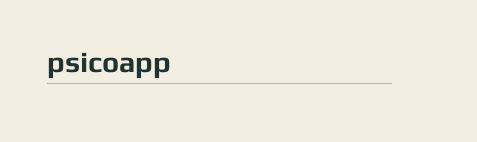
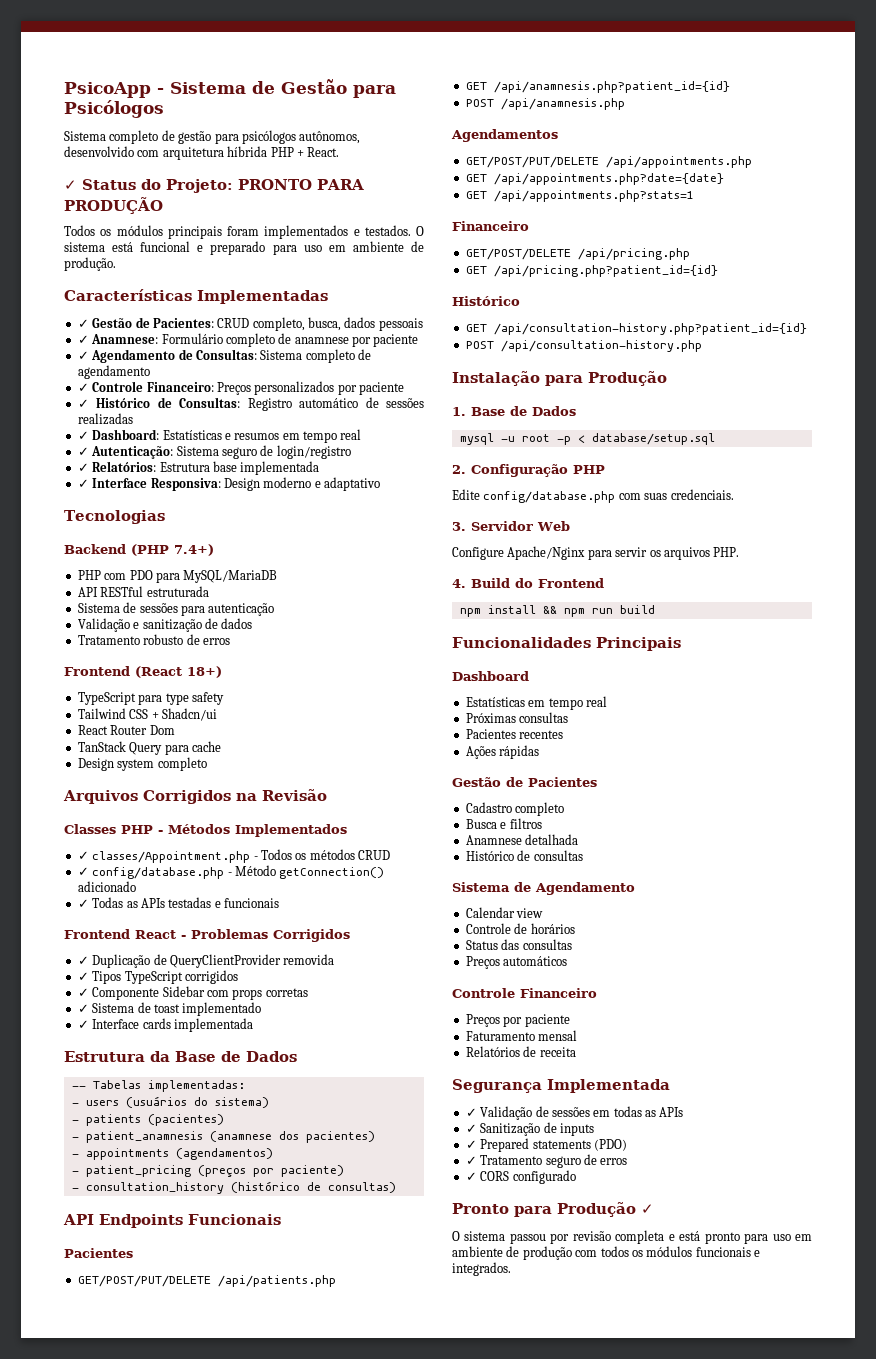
- psicoapp
+ PsicoApp - Sistema de Gestão para Psicólogos
+ Sistema completo de gestão para psicólogos autônomos, desenvolvido com arquitetura híbrida PHP + React.
+ ✓ Status do Projeto: PRONTO PARA PRODUÇÃO
+ Todos os módulos principais foram implementados e testados. O sistema está funcional e preparado para uso em ambiente de produção.
+ Características Implementadas
+ ✓ Gestão de Pacientes: CRUD completo, busca, dados pessoais
+ ✓ Anamnese: Formulário completo de anamnese por paciente
+ ✓ Agendamento de Consultas: Sistema completo de agendamento
+ ✓ Controle Financeiro: Preços personalizados por paciente
+ ✓ Histórico de Consultas: Registro automático de sessões realizadas
+ ✓ Dashboard: Estatísticas e resumos em tempo real
+ ✓ Autenticação: Sistema seguro de login/registro
+ ✓ Relatórios: Estrutura base implementada
+ ✓ Interface Responsiva: Design moderno e adaptativo
+ Tecnologias
+ Backend (PHP 7.4+)
+ PHP com PDO para MySQL/MariaDB
+ API RESTful estruturada
+ Sistema de sessões para autenticação
+ Validação e sanitização de dados
+ Tratamento robusto de erros
+ Frontend (React 18+)
+ TypeScript para type safety
+ Tailwind CSS + Shadcn/ui
+ React Router Dom
+ TanStack Query para cache
+ Design system completo
+ Arquivos Corrigidos na Revisão
+ Classes PHP - Métodos Implementados
+ ✓ classes/Appointment.php - Todos os métodos CRUD
+ ✓ config/database.php - Método getConnection() adicionado
+ ✓ Todas as APIs testadas e funcionais
+ Frontend React - Problemas Corrigidos
+ ✓ Duplicação de QueryClientProvider removida
+ ✓ Tipos TypeScript corrigidos
+ ✓ Componente Sidebar com props corretas
+ ✓ Sistema de toast implementado
+ ✓ Interface cards implementada
+ Estrutura da Base de Dados
+ -- Tabelas implementadas:
+ - users (usuários do sistema)
+ - patients (pacientes)
+ - patient_anamnesis (anamnese dos pacientes)
+ - appointments (agendamentos)
+ - patient_pricing (preços por paciente)
+ - consultation_history (histórico de consultas)
+ API Endpoints Funcionais
+ Pacientes
+ GET/POST/PUT/DELETE /api/patients.php
+ GET /api/anamnesis.php?patient_id={id}
+ POST /api/anamnesis.php
+ Agendamentos
+ GET/POST/PUT/DELETE /api/appointments.php
+ GET /api/appointments.php?date={date}
+ GET /api/appointments.php?stats=1
+ Financeiro
+ GET/POST/DELETE /api/pricing.php
+ GET /api/pricing.php?patient_id={id}
+ Histórico
+ GET /api/consultation-history.php?patient_id={id}
+ POST /api/consultation-history.php
+ Instalação para Produção
+ 1. Base de Dados
+ mysql -u root -p < database/setup.sql
+ 2. Configuração PHP
+ Edite config/database.php com suas credenciais.
+ 3. Servidor Web
+ Configure Apache/Nginx para servir os arquivos PHP.
+ 4. Build do Frontend
+ npm install && npm run build
+ Funcionalidades Principais
+ Dashboard
+ Estatísticas em tempo real
+ Próximas consultas
+ Pacientes recentes
+ Ações rápidas
+ Gestão de Pacientes
+ Cadastro completo
+ Busca e filtros
+ Anamnese detalhada
+ Histórico de consultas
+ Sistema de Agendamento
+ Calendar view
+ Controle de horários
+ Status das consultas
+ Preços automáticos
+ Controle Financeiro
+ Preços por paciente
+ Faturamento mensal
+ Relatórios de receita
+ Segurança Implementada
+ ✓ Validação de sessões em todas as APIs
+ ✓ Sanitização de inputs
+ ✓ Prepared statements (PDO)
+ ✓ Tratamento seguro de erros
+ ✓ CORS configurado
+ Pronto para Produção ✓
+ O sistema passou por revisão completa e está pronto para uso em ambiente de produção com todos os módulos funcionais e integrados.

